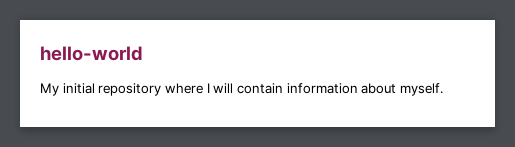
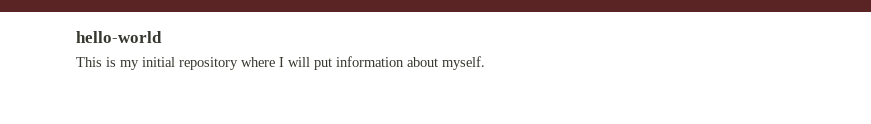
- My initial repository where I will contain information about myself.
+ This is my initial repository where I will put information about myself.

